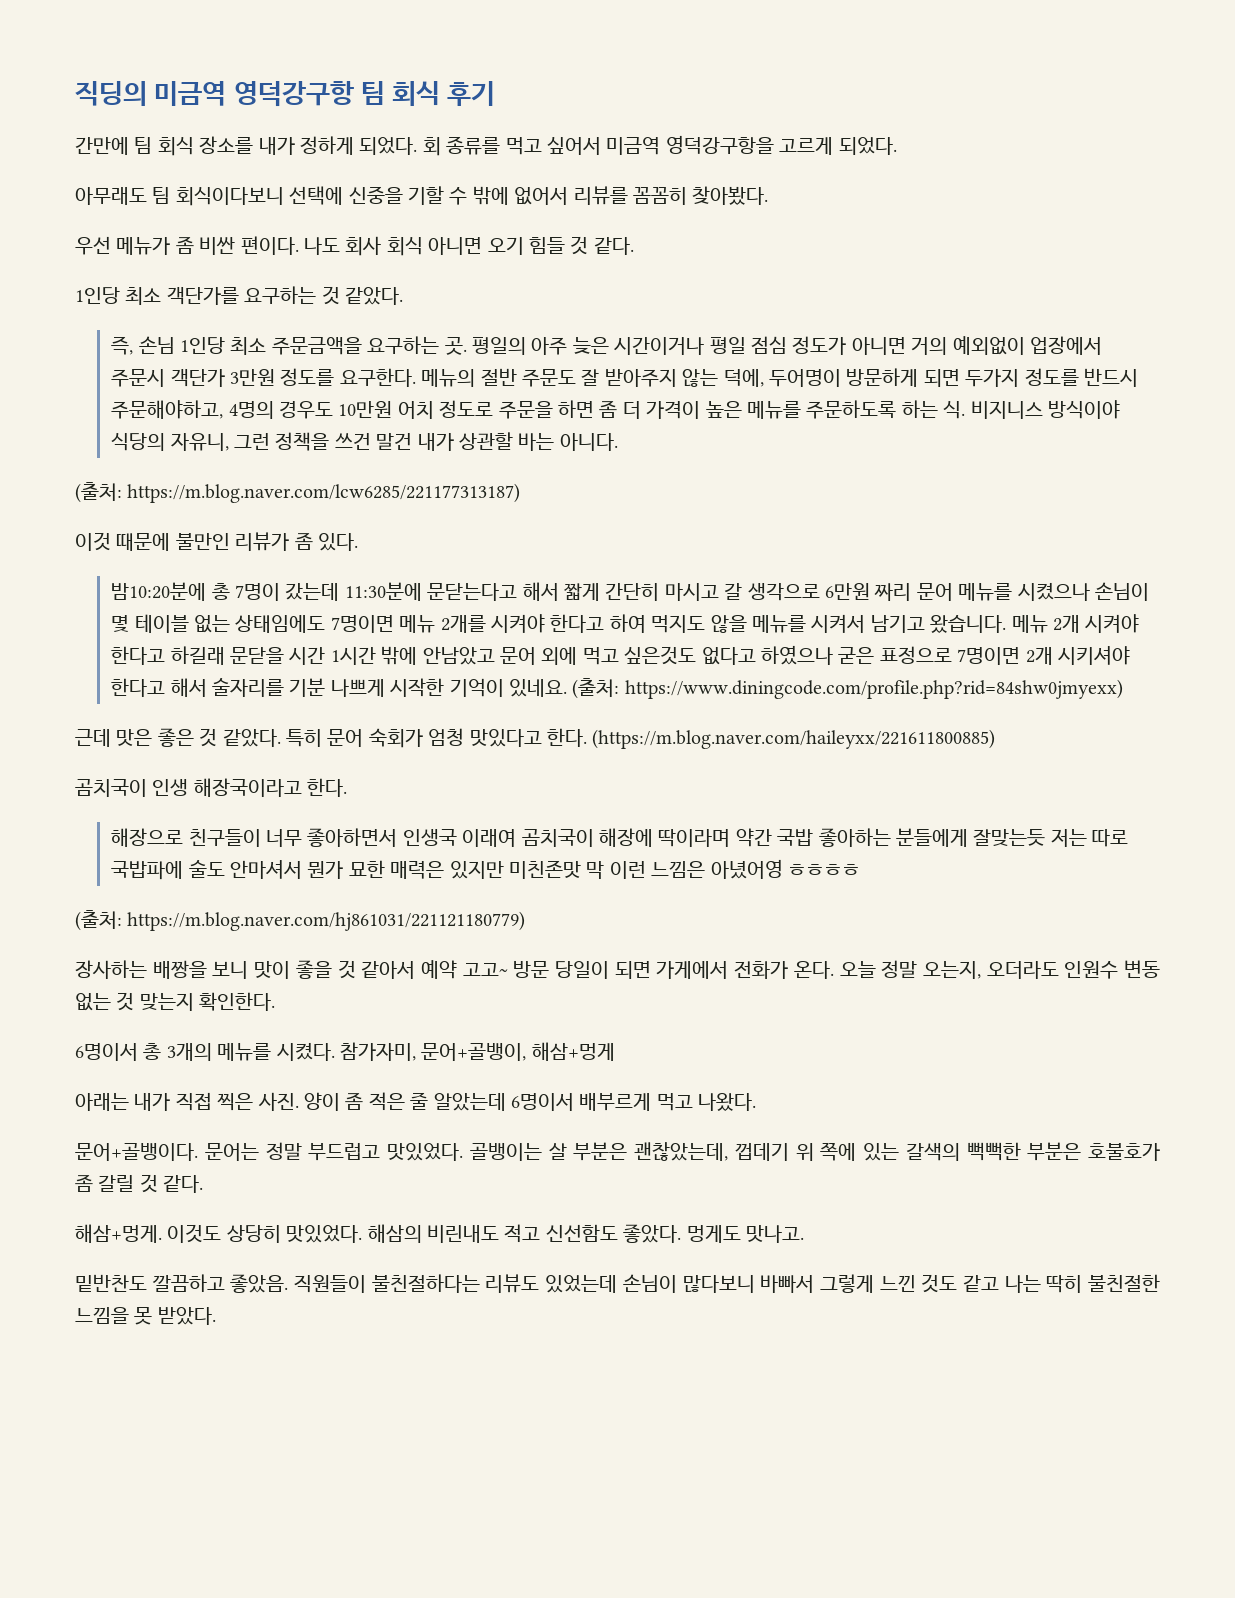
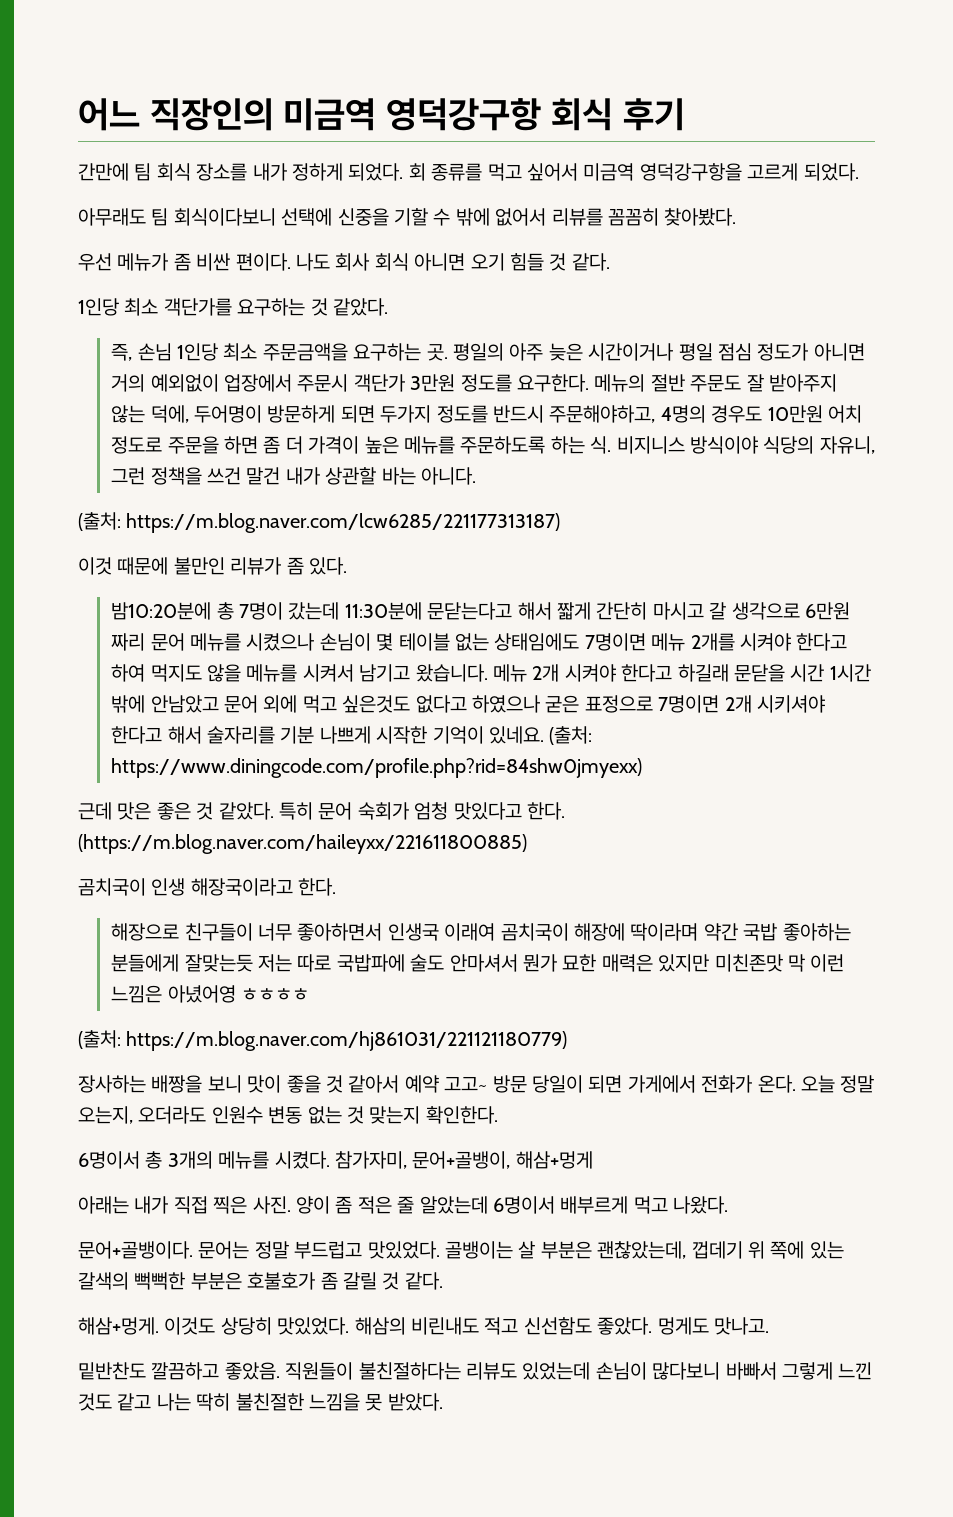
- 직딩의 미금역 영덕강구항 팀 회식 후기
+ 어느 직장인의 미금역 영덕강구항 회식 후기

